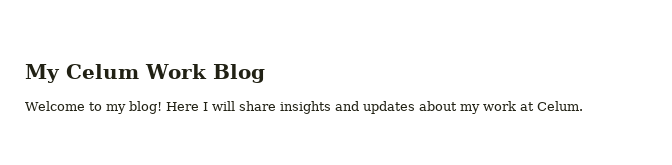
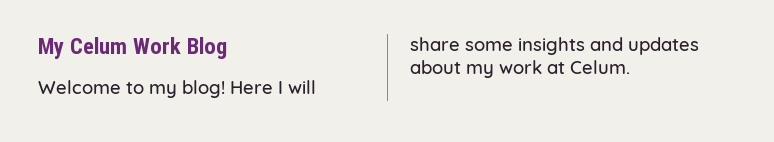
- Here I will share insights and updates about my work at Celum.
+ Here I will share some insights and updates about my work at Celum.

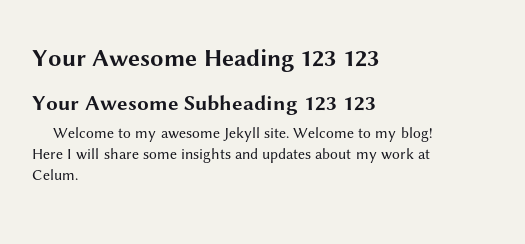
- My Celum Work Blog
- Welcome to my blog!
+ Your Awesome Heading 123 123
+ Your Awesome Subheading 123 123
+ Welcome to my awesome Jekyll site. Welcome to my blog!

